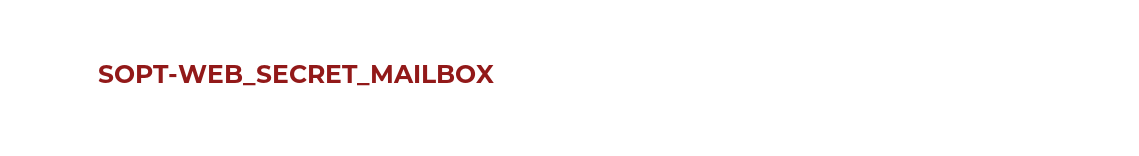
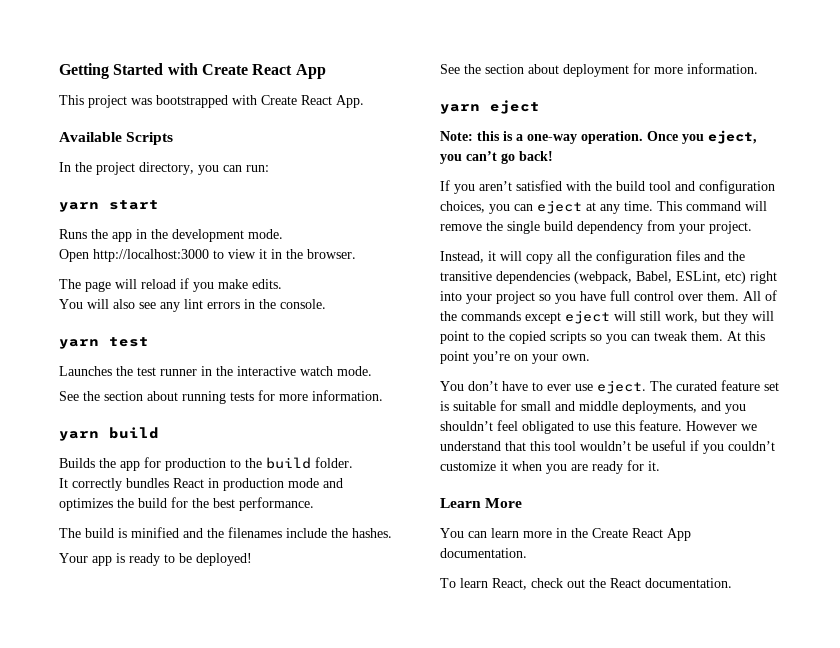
- SOPT-WEB_SECRET_MAILBOX
+ Getting Started with Create React App
+ This project was bootstrapped with Create React App.
+ Available Scripts
+ In the project directory, you can run:
+ yarn start
+ Runs the app in the development mode.
+ Open http://localhost:3000 to view it in the browser.
+ The page will reload if you make edits.
+ You will also see any lint errors in the console.
+ yarn test
+ Launches the test runner in the interactive watch mode.
+ See the section about running tests for more information.
+ yarn build
+ Builds the app for production to the build folder.
+ It correctly bundles React in production mode and optimizes the build for the best performance.
+ The build is minified and the filenames include the hashes.
+ Your app is ready to be deployed!
+ See the section about deployment for more information.
+ yarn eject
+ Note: this is a one-way operation. Once you eject, you can’t go back!
+ If you aren’t satisfied with the build tool and configuration choices, you can eject at any time. This command will remove the single build dependency from your project.
+ Instead, it will copy all the configuration files and the transitive dependencies (webpack, Babel, ESLint, etc) right into your project so you have full control over them. All of the commands except eject will still work, but they will point to the copied scripts so you can tweak them. At this point you’re on your own.
+ You don’t have to ever use eject. The curated feature set is suitable for small and middle deployments, and you shouldn’t feel obligated to use this feature. However we understand that this tool wouldn’t be useful if you couldn’t customize it when you are ready for it.
+ Learn More
+ You can learn more in the Create React App documentation.
+ To learn React, check out the React documentation.

